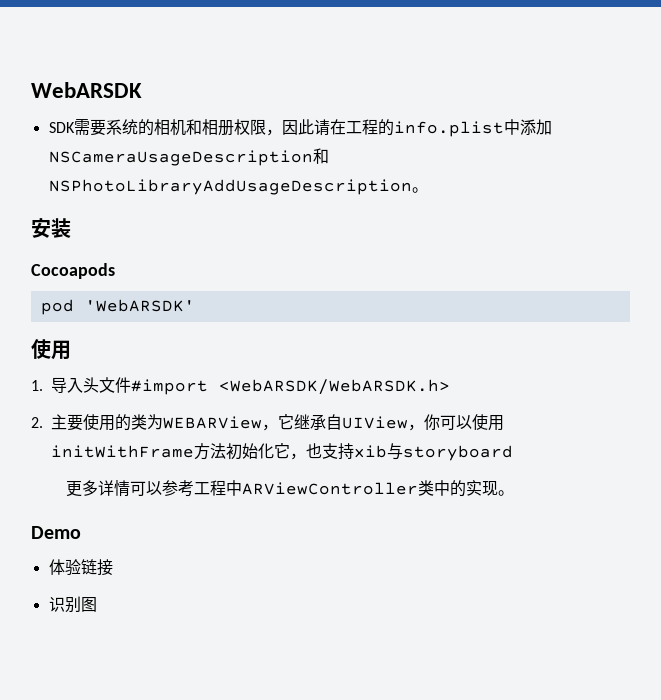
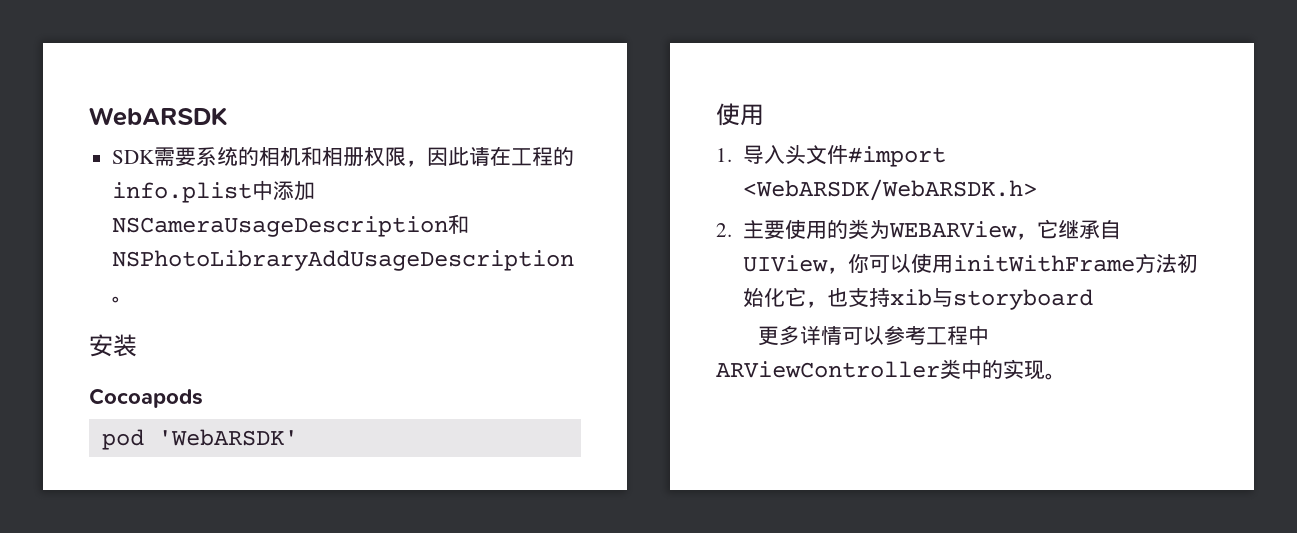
- Demo
- 体验链接
- 识别图

